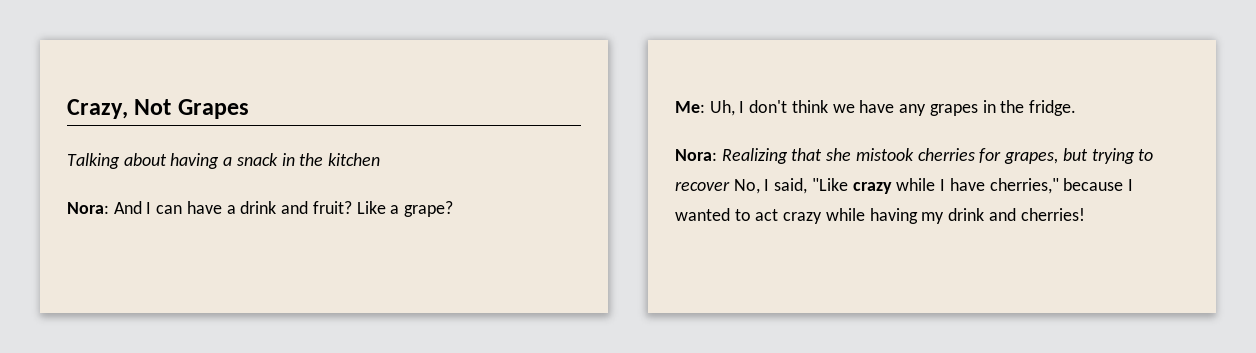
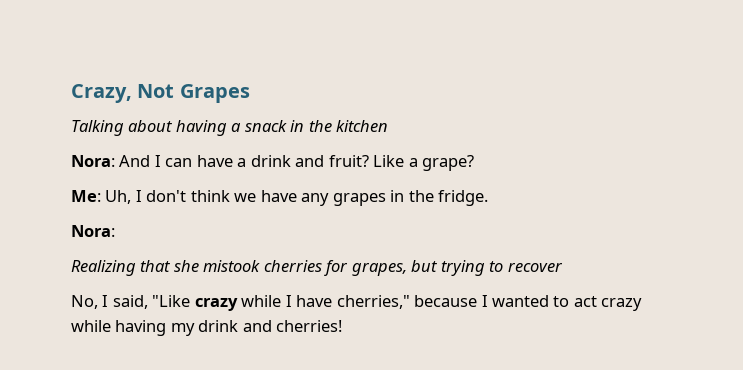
  Me: Uh, I don't think we have any grapes in the fridge.
- Nora: Realizing that she mistook cherries for grapes, but trying to recover No, I said, "Like crazy while I have cherries," because I wanted to act crazy while having my drink and cherries!
+ Nora:
+ Realizing that she mistook cherries for grapes, but trying to recover
+ No, I said, "Like crazy while I have cherries," because I wanted to act crazy while having my drink and cherries!

